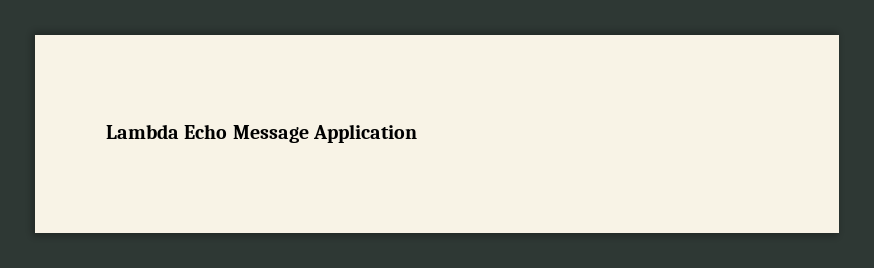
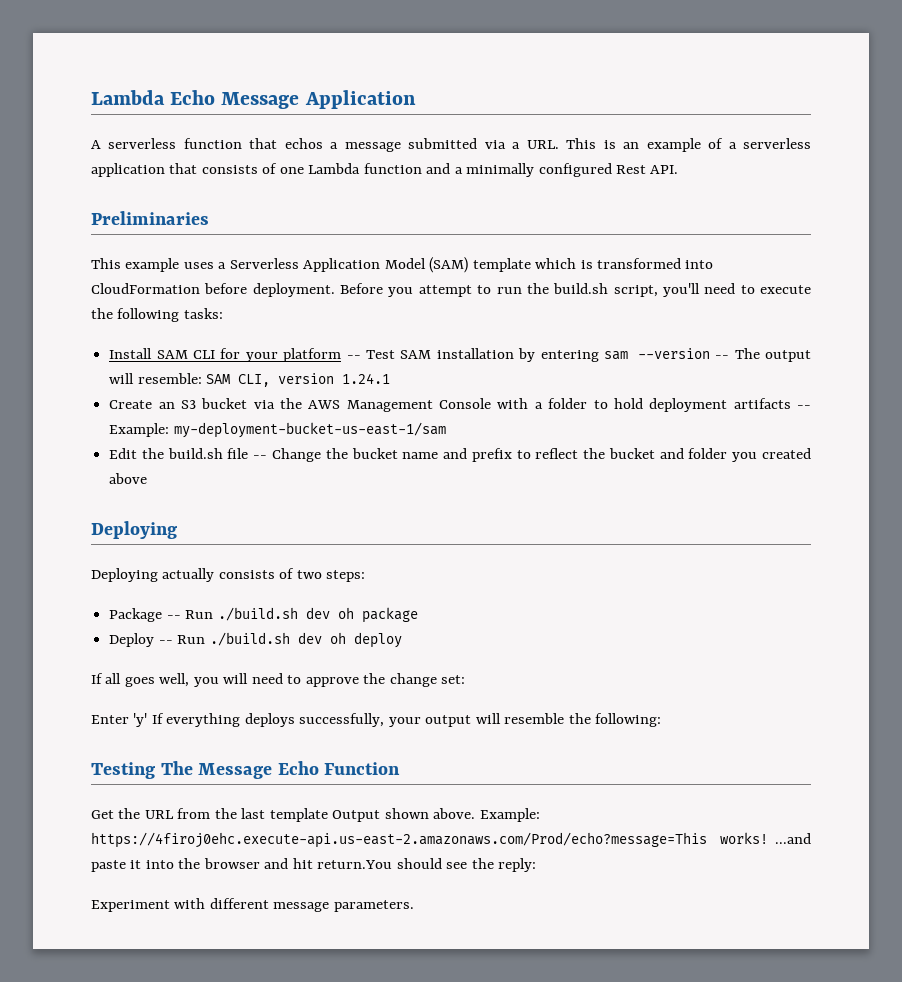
+ A serverless function that echos a message submitted via a URL. This is an example of a serverless application that consists of one Lambda function and a minimally configured Rest API.
+ Preliminaries
+ This example uses a Serverless Application Model (SAM) template which is transformed into CloudFormation before deployment. Before you attempt to run the build.sh script, you'll need to execute the following tasks:
+ Install SAM CLI for your platform -- Test SAM installation by entering sam --version -- The output will resemble: SAM CLI, version 1.24.1
+ Create an S3 bucket via the AWS Management Console with a folder to hold deployment artifacts -- Example: my-deployment-bucket-us-east-1/sam
+ Edit the build.sh file -- Change the bucket name and prefix to reflect the bucket and folder you created above
+ Deploying
+ Deploying actually consists of two steps:
+ Package -- Run ./build.sh dev oh package
+ Deploy -- Run ./build.sh dev oh deploy
+ If all goes well, you will need to approve the change set:
+ Enter 'y' If everything deploys successfully, your output will resemble the following:
+ Testing The Message Echo Function
+ Get the URL from the last template Output shown above. Example: https://4firoj0ehc.execute-api.us-east-2.amazonaws.com/Prod/echo?message=This works! ...and paste it into the browser and hit return.You should see the reply:
+ Experiment with different message parameters.

